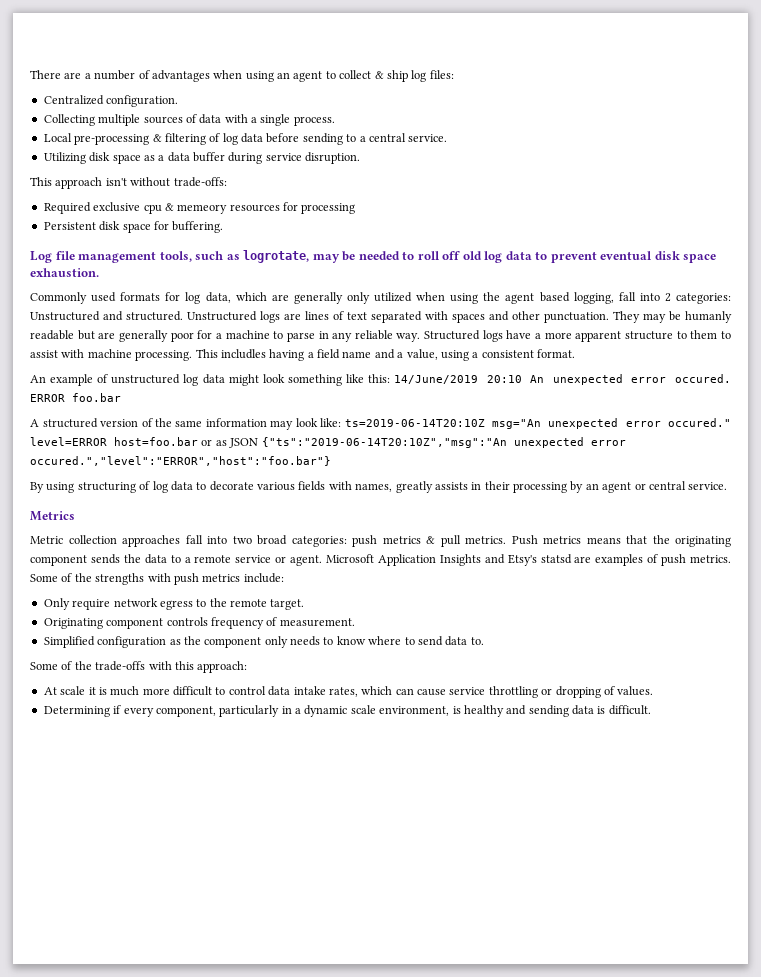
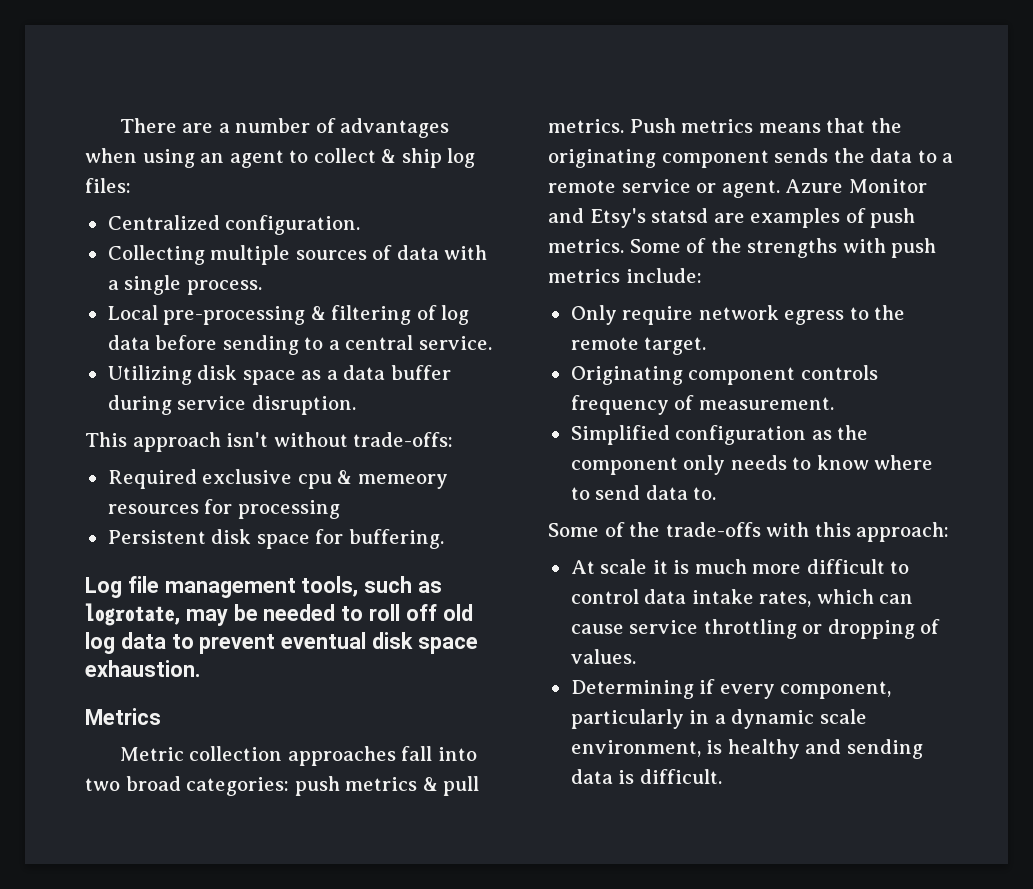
- Commonly used formats for log data, which are generally only utilized when using the agent based logging, fall into 2 categories: Unstructured and structured. Unstructured logs are lines of text separated with spaces and other punctuation. They may be humanly readable but are generally poor for a machine to parse in any reliable way. Structured logs have a more apparent structure to them to assist with machine processing. This includles having a field name and a value, using a consistent format.
- An example of unstructured log data might look something like this: 14/June/2019 20:10 An unexpected error occured. ERROR foo.bar
- A structured version of the same information may look like: ts=2019-06-14T20:10Z msg="An unexpected error occured." level=ERROR host=foo.bar or as JSON {"ts":"2019-06-14T20:10Z","msg":"An unexpected error occured.","level":"ERROR","host":"foo.bar"}
- By using structuring of log data to decorate various fields with names, greatly assists in their processing by an agent or central service.
- Microsoft Application Insights and Etsy's statsd are examples of push metrics.
+ Azure Monitor and Etsy's statsd are examples of push metrics.

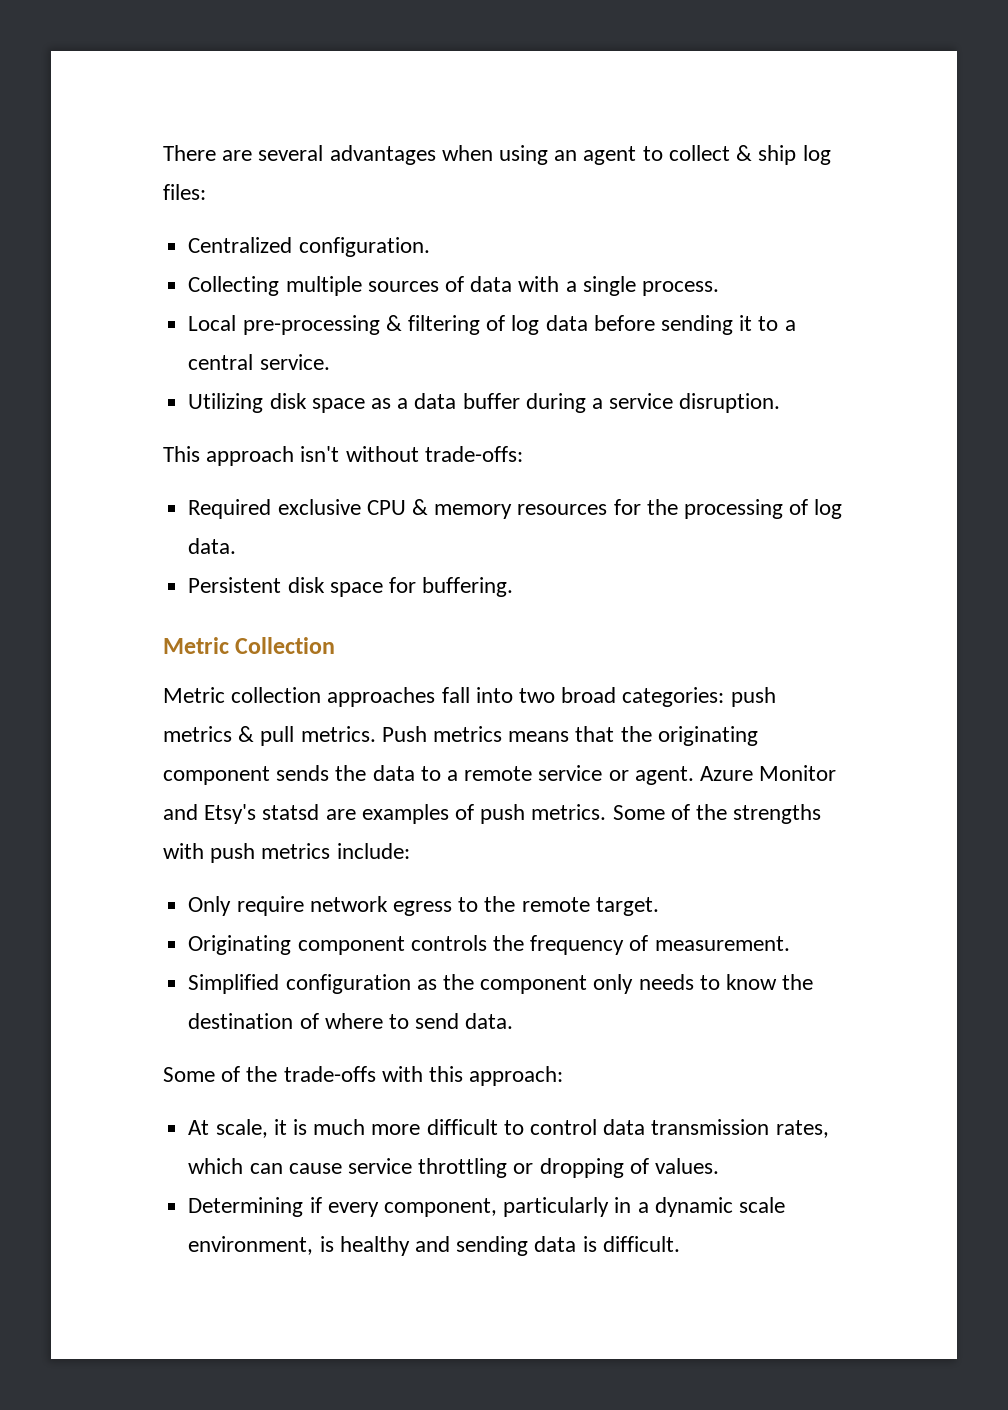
- There are a number of advantages when using an agent to collect & ship log files:
+ There are several advantages when using an agent to collect & ship log files:
- Local pre-processing & filtering of log data before sending to a central service.
+ Local pre-processing & filtering of log data before sending it to a central service.
- Utilizing disk space as a data buffer during service disruption.
+ Utilizing disk space as a data buffer during a service disruption.
- Required exclusive cpu & memeory resources for processing
+ Required exclusive CPU & memory resources for the processing of log data.
- Log file management tools, such as logrotate, may be needed to roll off old log data to prevent eventual disk space exhaustion.
- Metrics
+ Metric Collection
- Originating component controls frequency of measurement.
+ Originating component controls the frequency of measurement.
- Simplified configuration as the component only needs to know where to send data to.
+ Simplified configuration as the component only needs to know the destination of where to send data.
- At scale it is much more difficult to control data intake rates, which can cause service throttling or dropping of values.
+ At scale, it is much more difficult to control data transmission rates, which can cause service throttling or dropping of values.

